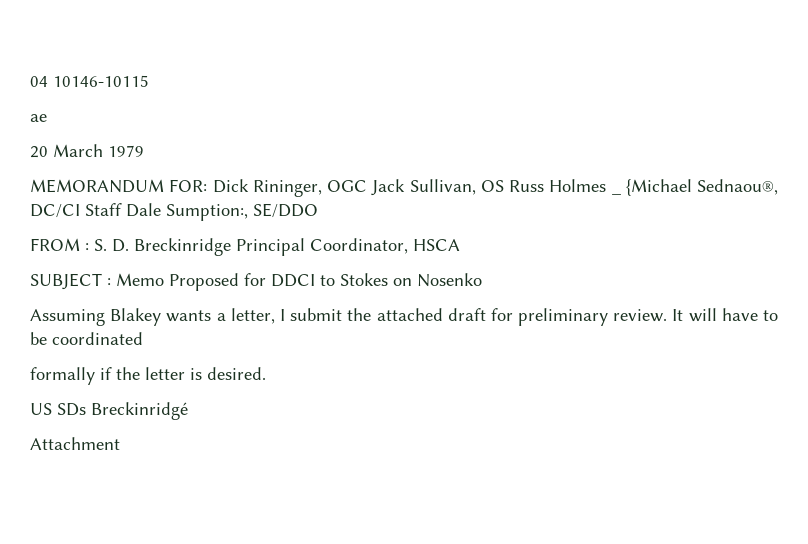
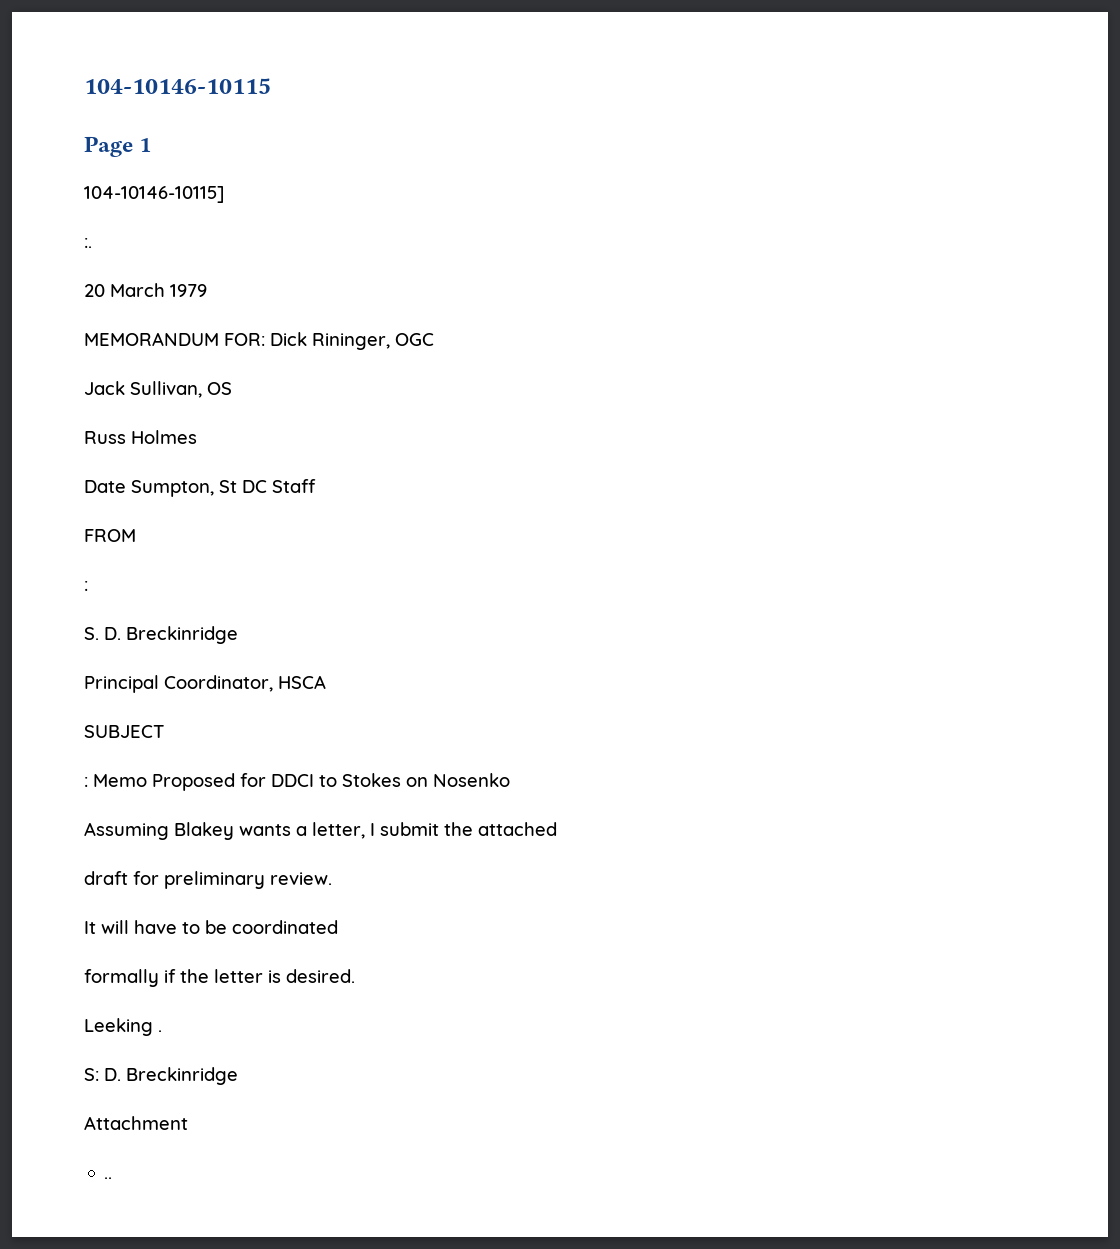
- 04 10146-10115
- ae
+ 104-10146-10115
+ Page 1
+ 104-10146-10115]
+ :.
- MEMORANDUM FOR: Dick Rininger, OGC Jack Sullivan, OS Russ Holmes _ {Michael Sednaou®, DC/CI Staff Dale Sumption:, SE/DDO
+ MEMORANDUM FOR: Dick Rininger, OGC
+ Jack Sullivan, OS
+ Russ Holmes
+ Date Sumpton, St DC Staff
- FROM : S. D. Breckinridge Principal Coordinator, HSCA
+ FROM
+ :
+ S. D. Breckinridge
+ Principal Coordinator, HSCA
- SUBJECT : Memo Proposed for DDCI to Stokes on Nosenko
+ SUBJECT
+ : Memo Proposed for DDCI to Stokes on Nosenko
- Assuming Blakey wants a letter, I submit the attached draft for preliminary review. It will have to be coordinated
+ Assuming Blakey wants a letter, I submit the attached
+ draft for preliminary review.
+ It will have to be coordinated
- US SDs Breckinridgé
+ Leeking .
+ S: D. Breckinridge
+ ..

